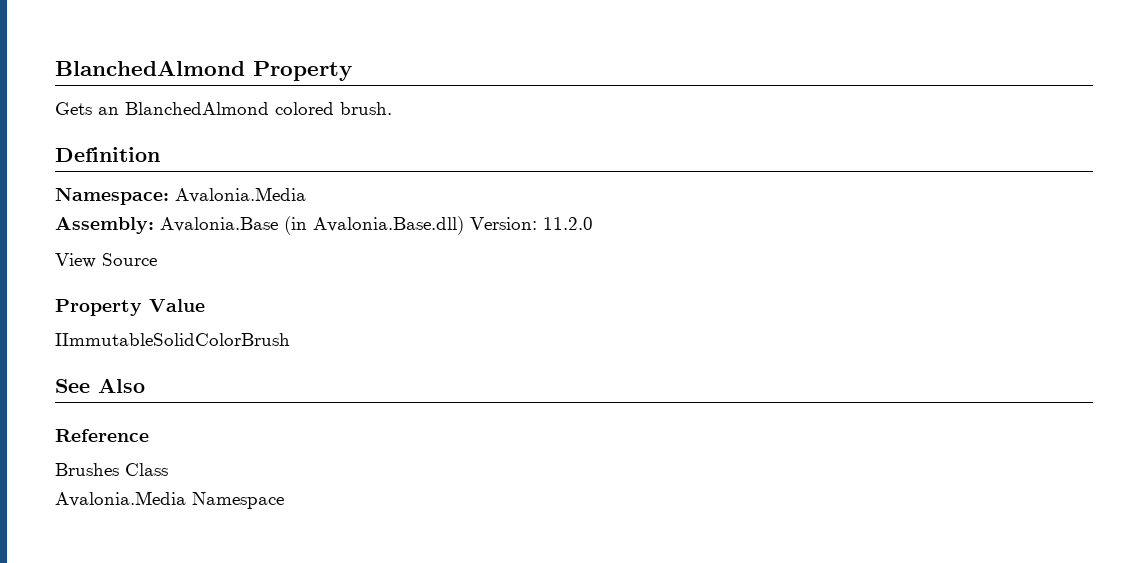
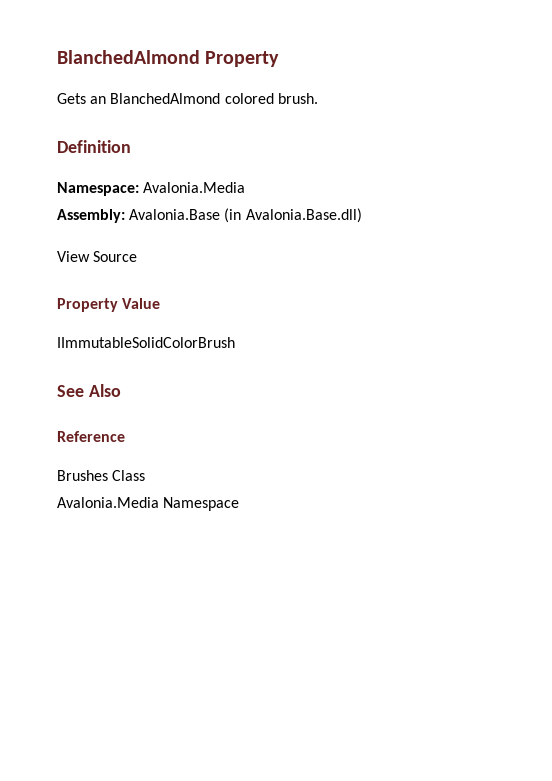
- Assembly: Avalonia.Base (in Avalonia.Base.dll) Version: 11.2.0
+ Assembly: Avalonia.Base (in Avalonia.Base.dll)

